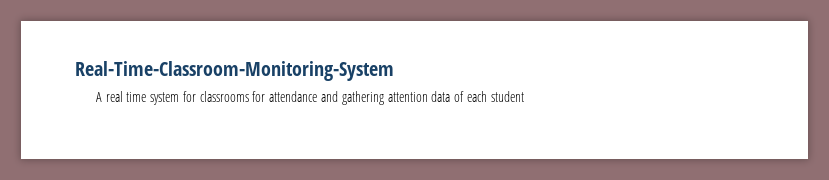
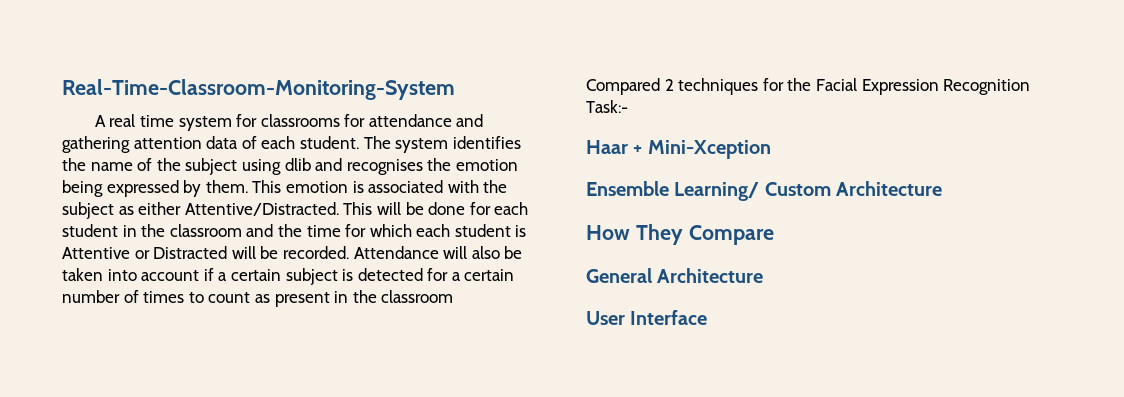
- A real time system for classrooms for attendance and gathering attention data of each student
+ A real time system for classrooms for attendance and gathering attention data of each student. The system identifies the name of the subject using dlib and recognises the emotion being expressed by them. This emotion is associated with the subject as either Attentive/Distracted. This will be done for each student in the classroom and the time for which each student is Attentive or Distracted will be recorded. Attendance will also be taken into account if a certain subject is detected for a certain number of times to count as present in the classroom
+ Compared 2 techniques for the Facial Expression Recognition Task:-
+ Haar + Mini-Xception
+ Ensemble Learning/ Custom Architecture
+ How They Compare
+ General Architecture
+ User Interface

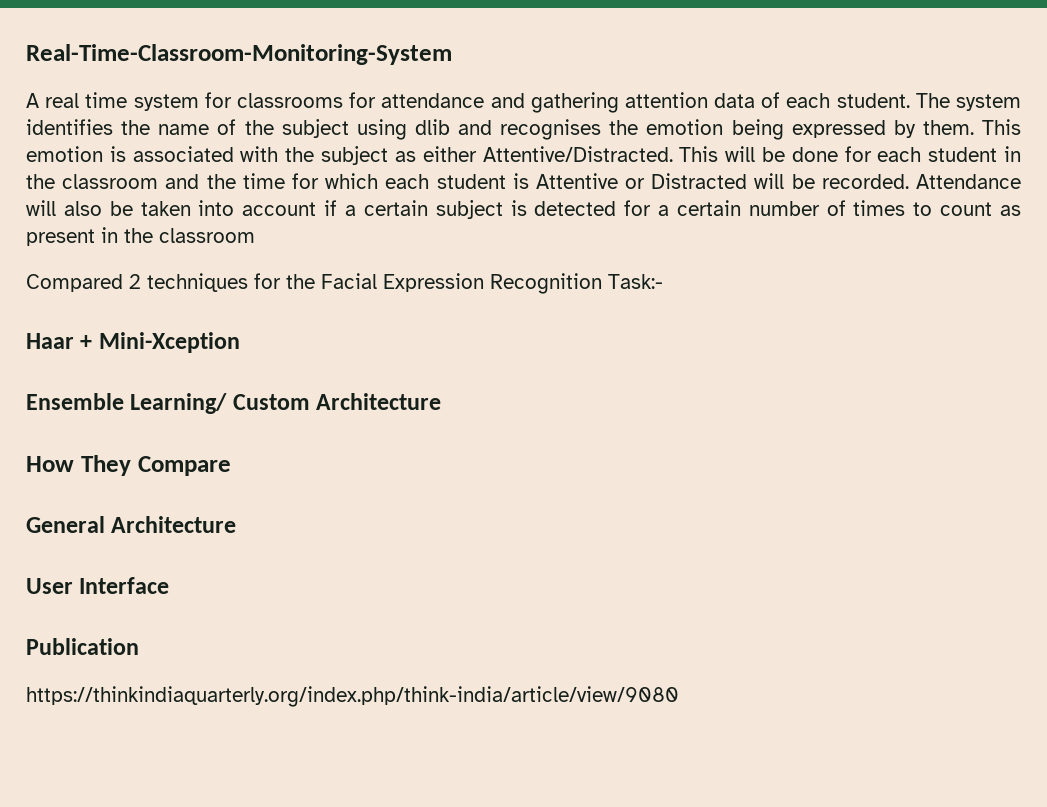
+ Publication
+ https://thinkindiaquarterly.org/index.php/think-india/article/view/9080

